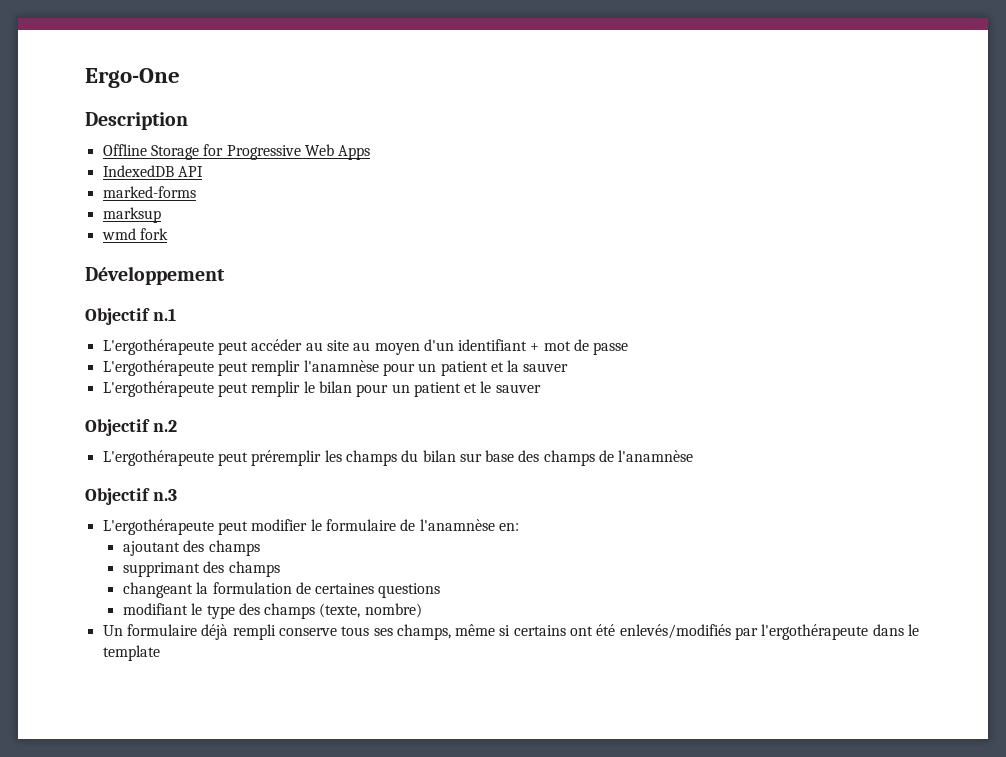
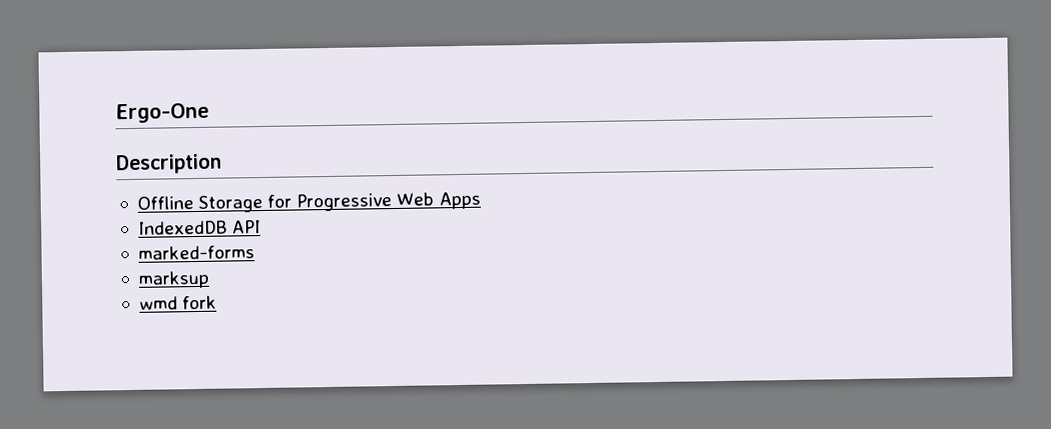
- Développement
- Objectif n.1
- L'ergothérapeute peut accéder au site au moyen d'un identifiant + mot de passe
- L'ergothérapeute peut remplir l'anamnèse pour un patient et la sauver
- L'ergothérapeute peut remplir le bilan pour un patient et le sauver
- Objectif n.2
- L'ergothérapeute peut préremplir les champs du bilan sur base des champs de l'anamnèse
- Objectif n.3
- L'ergothérapeute peut modifier le formulaire de l'anamnèse en:
- ajoutant des champs
- supprimant des champs
- changeant la formulation de certaines questions
- modifiant le type des champs (texte, nombre)
- Un formulaire déjà rempli conserve tous ses champs, même si certains ont été enlevés/modifiés par l'ergothérapeute dans le template

